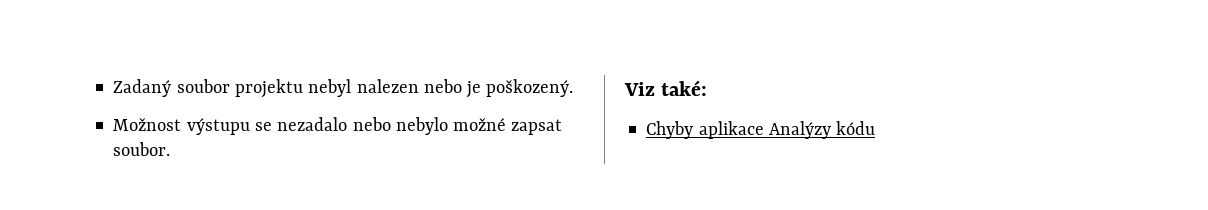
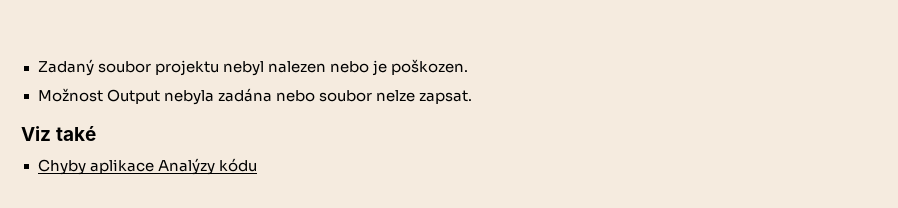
- Zadaný soubor projektu nebyl nalezen nebo je poškozený.
+ Zadaný soubor projektu nebyl nalezen nebo je poškozen.
- Možnost výstupu se nezadalo nebo nebylo možné zapsat soubor.
+ Možnost Output nebyla zadána nebo soubor nelze zapsat.
- Viz také:
+ Viz také

